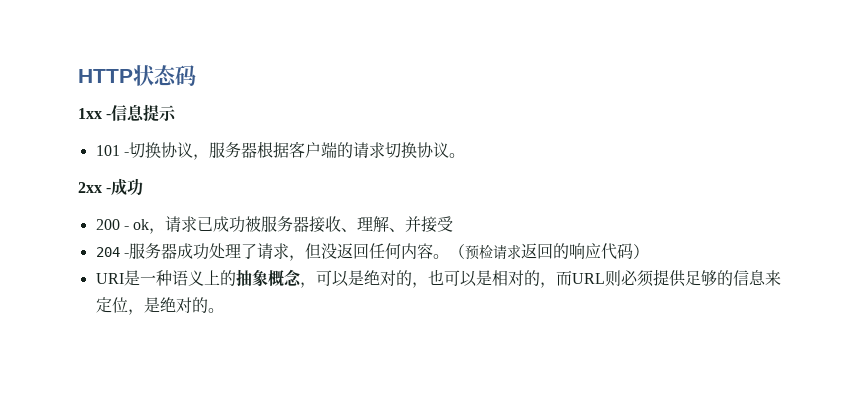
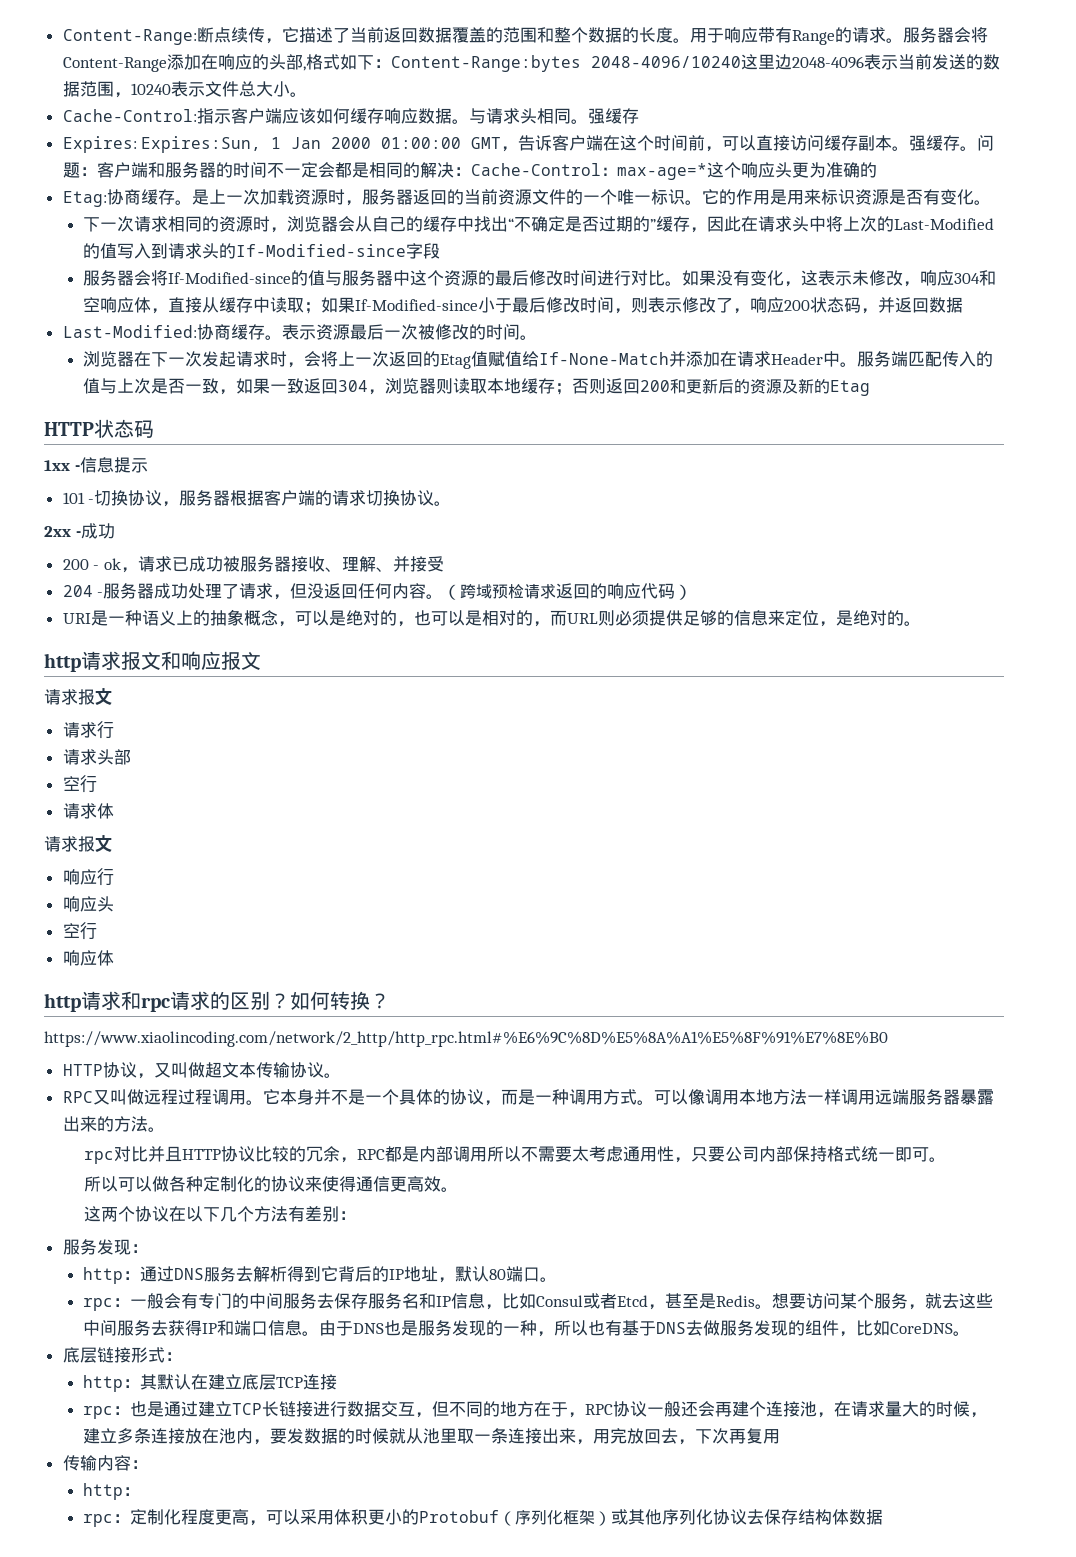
+ Content-Range:断点续传，它描述了当前返回数据覆盖的范围和整个数据的长度。用于响应带有Range的请求。服务器会将Content-Range添加在响应的头部,格式如下：Content-Range:bytes 2048-4096/10240这里边2048-4096表示当前发送的数据范围，10240表示文件总大小。
+ Cache-Control:指示客户端应该如何缓存响应数据。与请求头相同。强缓存
+ Expires: Expires:Sun, 1 Jan 2000 01:00:00 GMT，告诉客户端在这个时间前，可以直接访问缓存副本。强缓存。问题：客户端和服务器的时间不一定会都是相同的解决：Cache-Control：max-age=*这个响应头更为准确的
+ Etag:协商缓存。是上一次加载资源时，服务器返回的当前资源文件的一个唯一标识。它的作用是用来标识资源是否有变化。
+ 下一次请求相同的资源时，浏览器会从自己的缓存中找出“不确定是否过期的”缓存，因此在请求头中将上次的Last-Modified的值写入到请求头的If-Modified-since字段
+ 服务器会将If-Modified-since的值与服务器中这个资源的最后修改时间进行对比。如果没有变化，这表示未修改，响应304和空响应体，直接从缓存中读取；如果If-Modified-since小于最后修改时间，则表示修改了，响应200状态码，并返回数据
+ Last-Modified:协商缓存。表示资源最后一次被修改的时间。
+ 浏览器在下一次发起请求时，会将上一次返回的Etag值赋值给If-None-Match并添加在请求Header中。服务端匹配传入的值与上次是否一致，如果一致返回304，浏览器则读取本地缓存；否则返回200和更新后的资源及新的Etag
- （预检请求返回的响应代码）
+ （跨域预检请求返回的响应代码）
+ http请求报文和响应报文
+ 请求报⽂
+ 请求⾏
+ 请求头部
+ 空⾏
+ 请求体
+ 请求报⽂
+ 响应⾏
+ 响应头
+ 空⾏
+ 响应体
+ http请求和rpc请求的区别？如何转换？
+ https://www.xiaolincoding.com/network/2_http/http_rpc.html#%E6%9C%8D%E5%8A%A1%E5%8F%91%E7%8E%B0
+ HTTP协议，又叫做超文本传输协议。
+ RPC又叫做远程过程调用。它本身并不是一个具体的协议，而是一种调用方式。可以像调用本地方法一样调用远端服务器暴露出来的方法。
+ rpc对比并且HTTP协议比较的冗余，RPC都是内部调用所以不需要太考虑通用性，只要公司内部保持格式统一即可。
+ 所以可以做各种定制化的协议来使得通信更高效。
+ 这两个协议在以下几个方法有差别：
+ 服务发现：
+ http：通过DNS服务去解析得到它背后的IP地址，默认80端口。
+ rpc：一般会有专门的中间服务去保存服务名和IP信息，比如Consul或者Etcd，甚至是Redis。想要访问某个服务，就去这些中间服务去获得IP和端口信息。由于DNS也是服务发现的一种，所以也有基于DNS去做服务发现的组件，比如CoreDNS。
+ 底层链接形式：
+ http：其默认在建立底层TCP连接
+ rpc：也是通过建立TCP长链接进行数据交互，但不同的地方在于，RPC协议一般还会再建个连接池，在请求量大的时候，建立多条连接放在池内，要发数据的时候就从池里取一条连接出来，用完放回去，下次再复用
+ 传输内容：
+ http：
+ rpc：定制化程度更高，可以采用体积更小的Protobuf（序列化框架）或其他序列化协议去保存结构体数据

